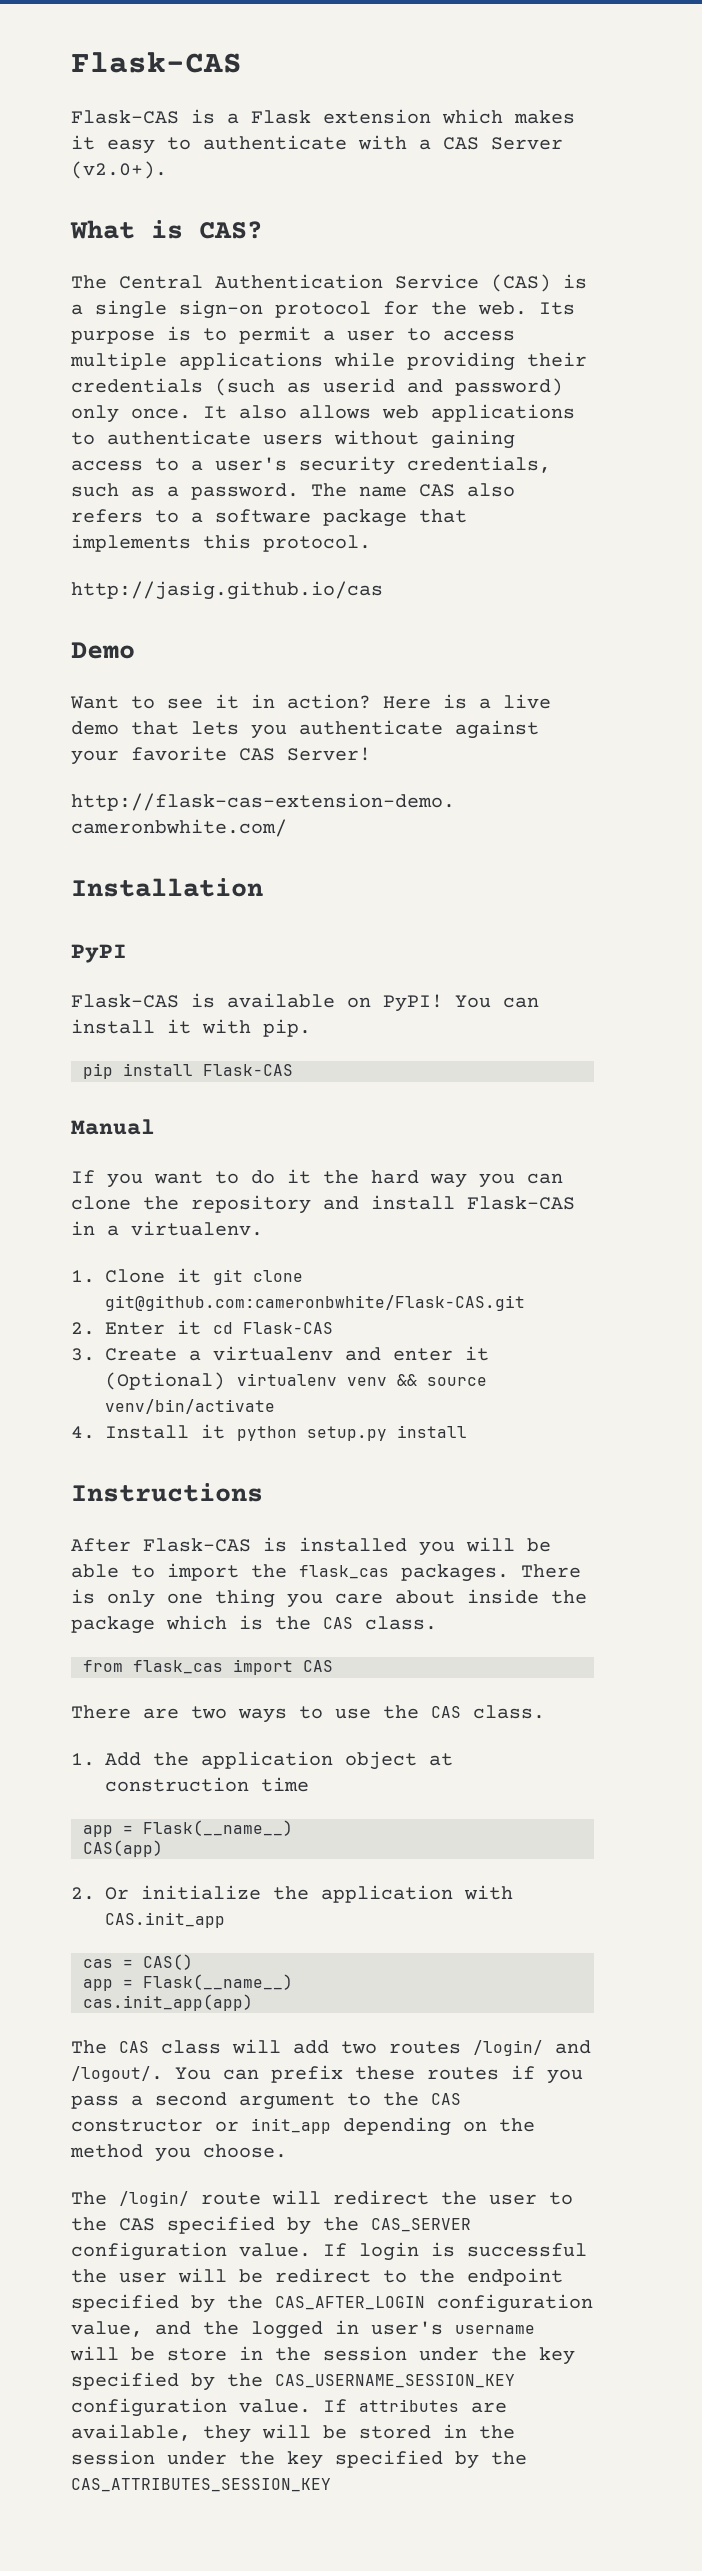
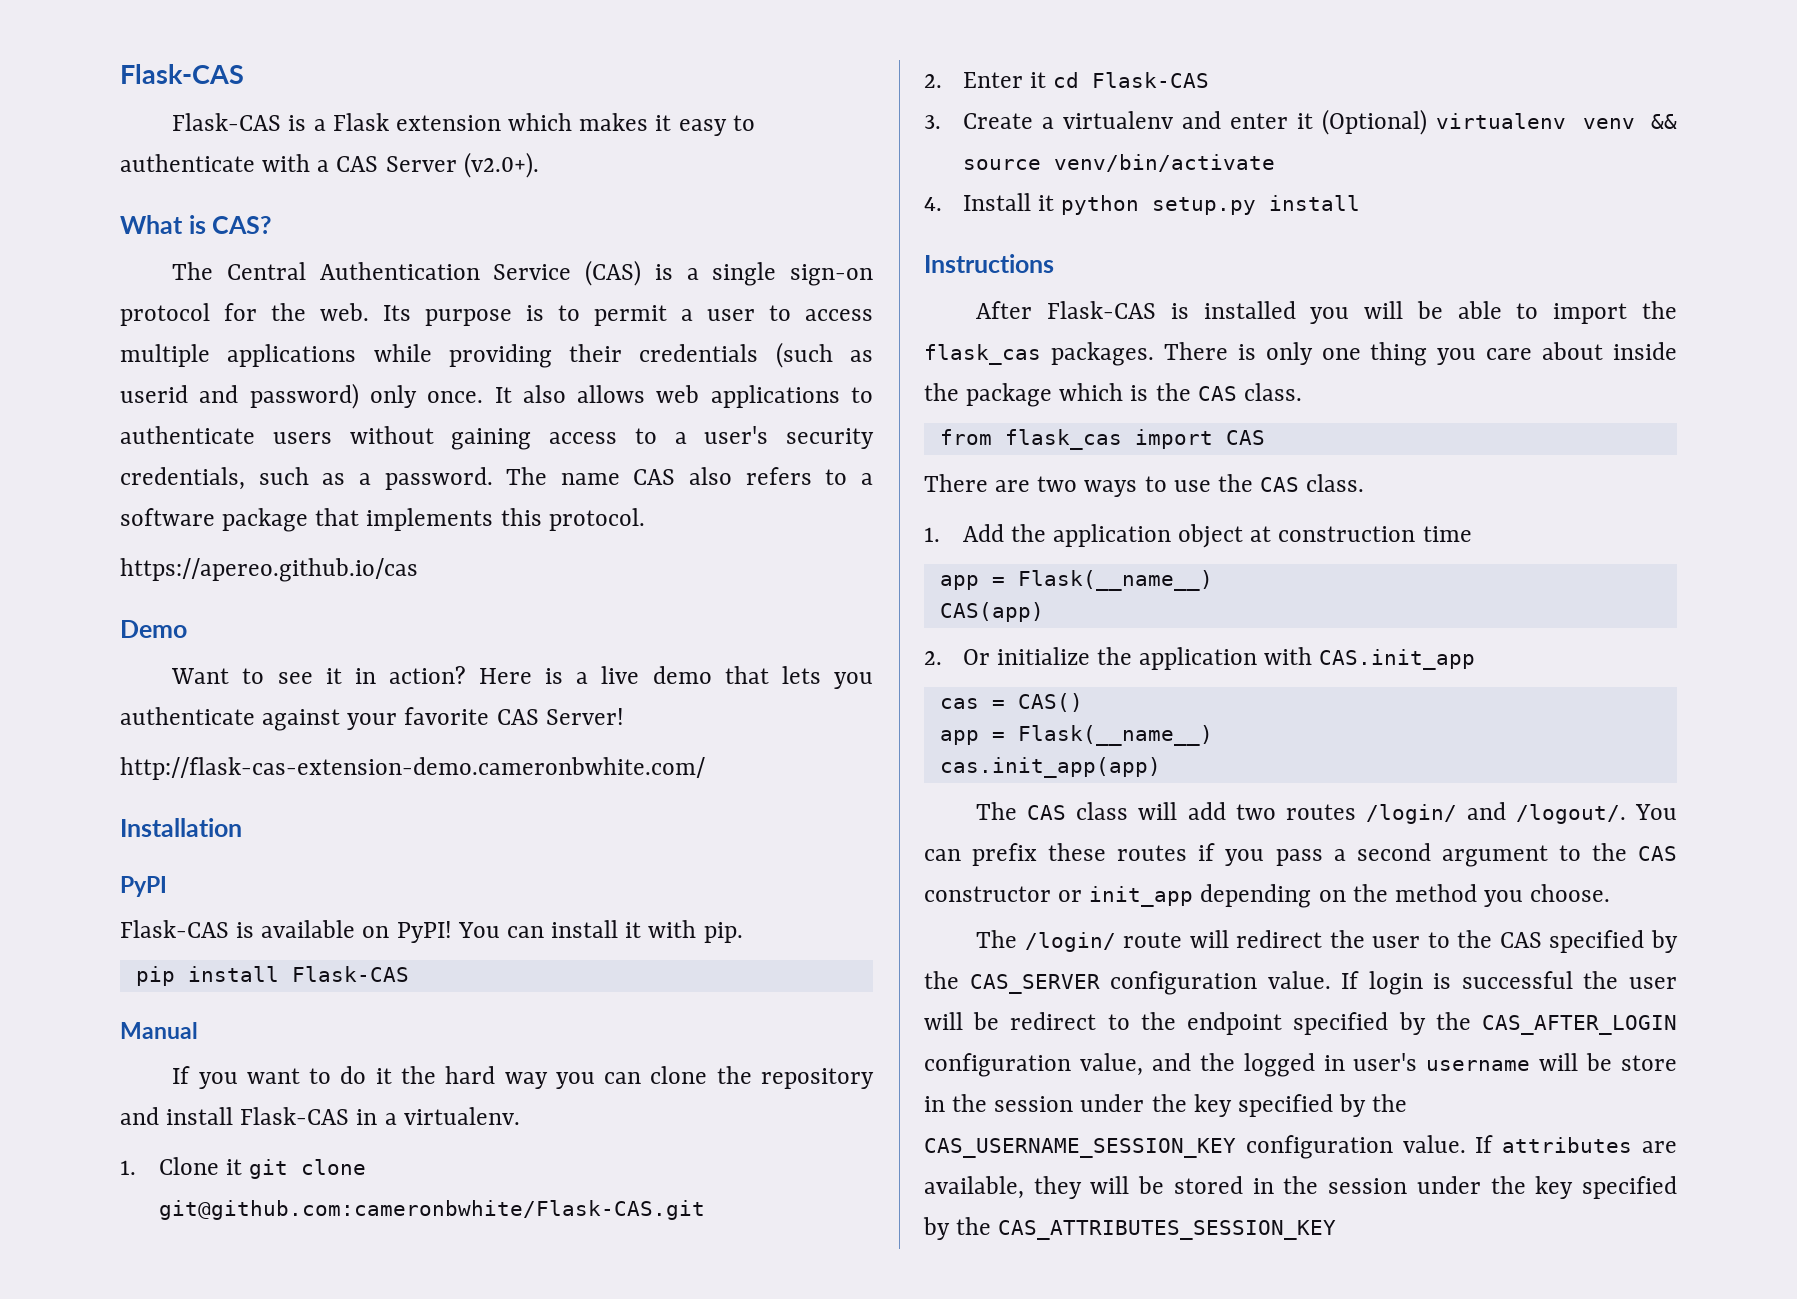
- http://jasig.github.io/cas
+ https://apereo.github.io/cas

